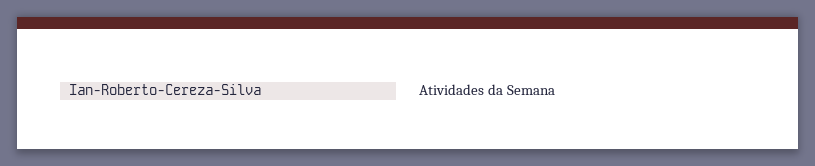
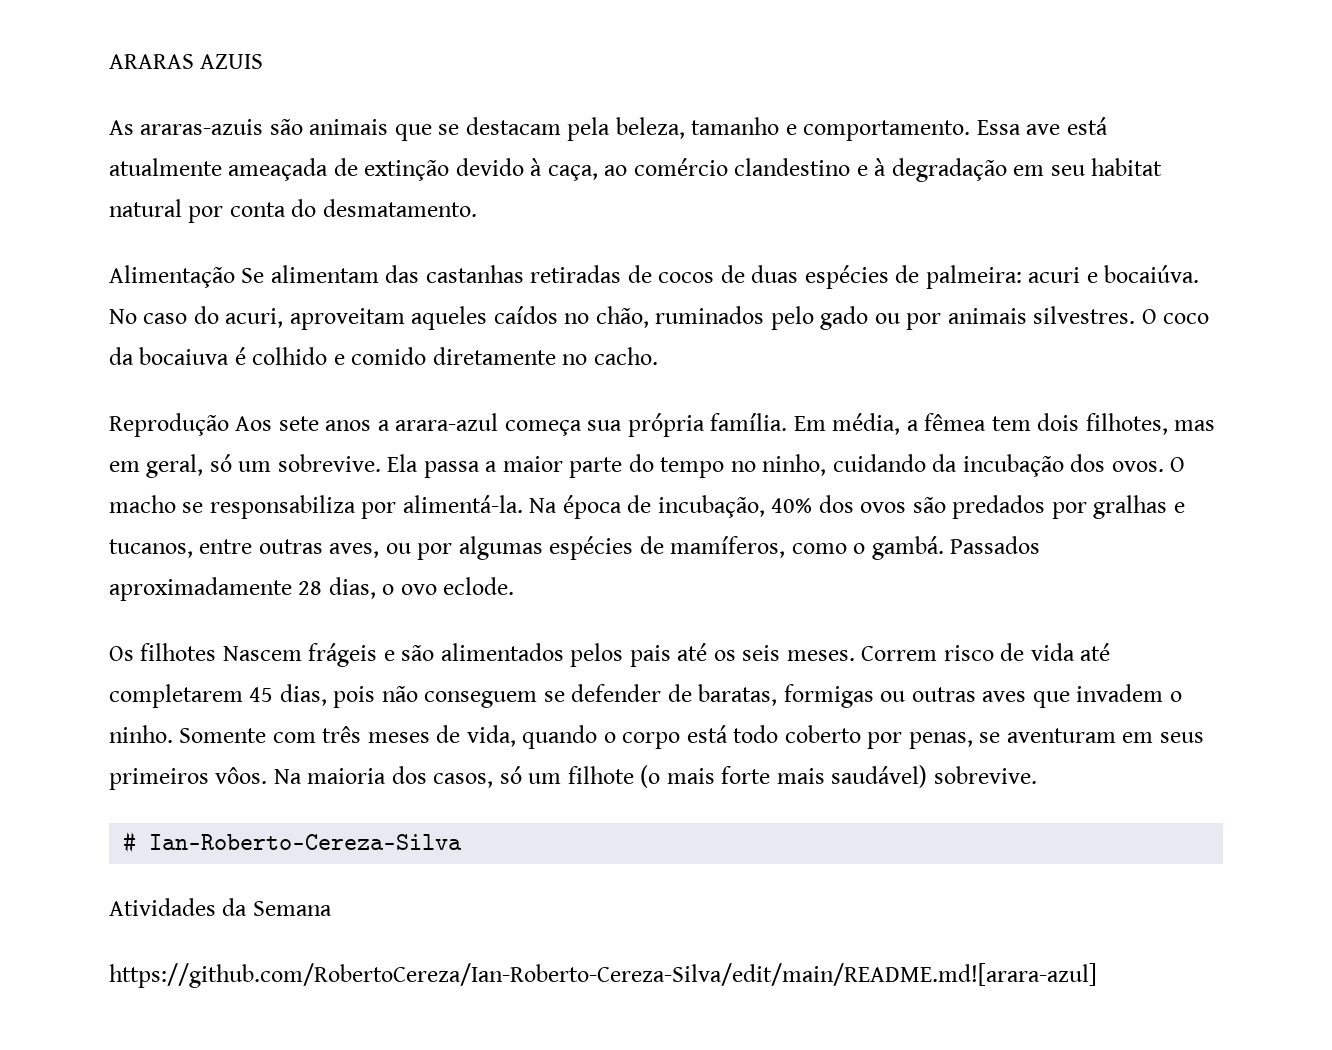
- Ian-Roberto-Cereza-Silva
+ ARARAS AZUIS
+ As araras-azuis são animais que se destacam pela beleza, tamanho e comportamento. Essa ave está atualmente ameaçada de extinção devido à caça, ao comércio clandestino e à degradação em seu habitat natural por conta do desmatamento.
+ Alimentação Se alimentam das castanhas retiradas de cocos de duas espécies de palmeira: acuri e bocaiúva. No caso do acuri, aproveitam aqueles caídos no chão, ruminados pelo gado ou por animais silvestres. O coco da bocaiuva é colhido e comido diretamente no cacho.
+ Reprodução Aos sete anos a arara-azul começa sua própria família. Em média, a fêmea tem dois filhotes, mas em geral, só um sobrevive. Ela passa a maior parte do tempo no ninho, cuidando da incubação dos ovos. O macho se responsabiliza por alimentá-la. Na época de incubação, 40% dos ovos são predados por gralhas e tucanos, entre outras aves, ou por algumas espécies de mamíferos, como o gambá. Passados aproximadamente 28 dias, o ovo eclode.
+ Os filhotes Nascem frágeis e são alimentados pelos pais até os seis meses. Correm risco de vida até completarem 45 dias, pois não conseguem se defender de baratas, formigas ou outras aves que invadem o ninho. Somente com três meses de vida, quando o corpo está todo coberto por penas, se aventuram em seus primeiros vôos. Na maioria dos casos, só um filhote (o mais forte mais saudável) sobrevive.
+ # Ian-Roberto-Cereza-Silva
+ https://github.com/RobertoCereza/Ian-Roberto-Cereza-Silva/edit/main/README.md![arara-azul]

